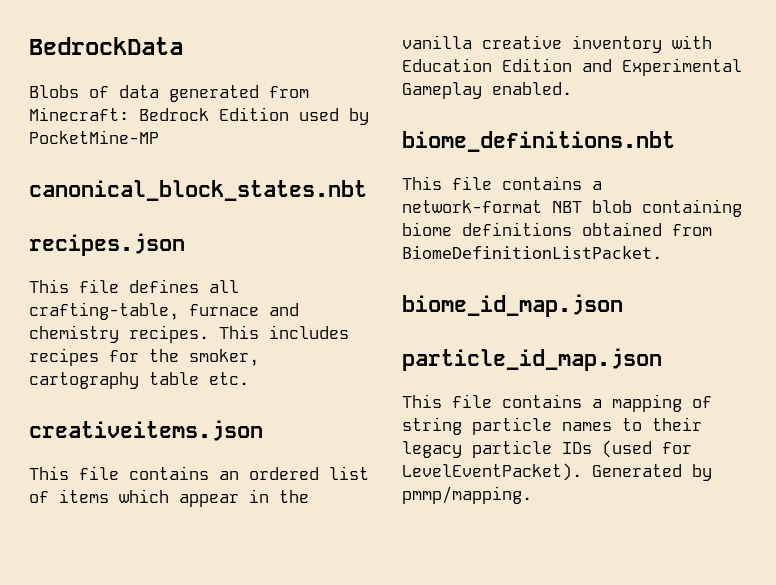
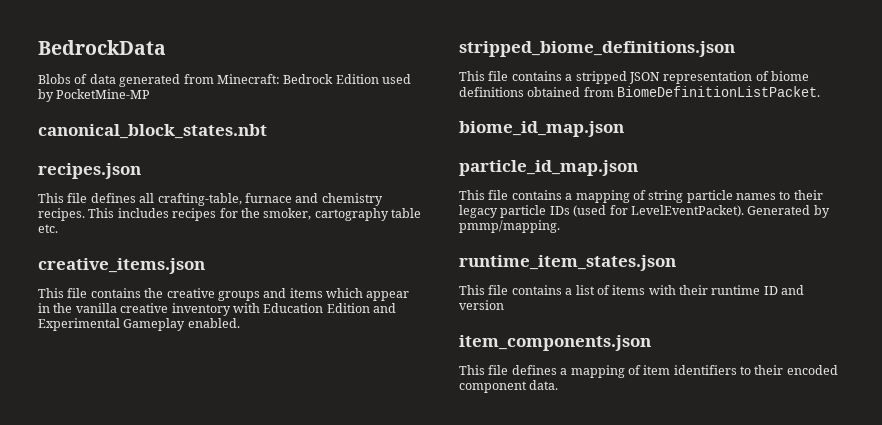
- creativeitems.json
- This file contains an ordered list of items which appear in the vanilla creative inventory with Education Edition and Experimental Gameplay enabled.
+ creative_items.json
+ This file contains the creative groups and items which appear in the vanilla creative inventory with Education Edition and Experimental Gameplay enabled.
- biome_definitions.nbt
- This file contains a network-format NBT blob containing biome definitions obtained from BiomeDefinitionListPacket.
+ stripped_biome_definitions.json
+ This file contains a stripped JSON representation of biome definitions obtained from BiomeDefinitionListPacket.
+ runtime_item_states.json
+ This file contains a list of items with their runtime ID and version
+ item_components.json
+ This file defines a mapping of item identifiers to their encoded component data.

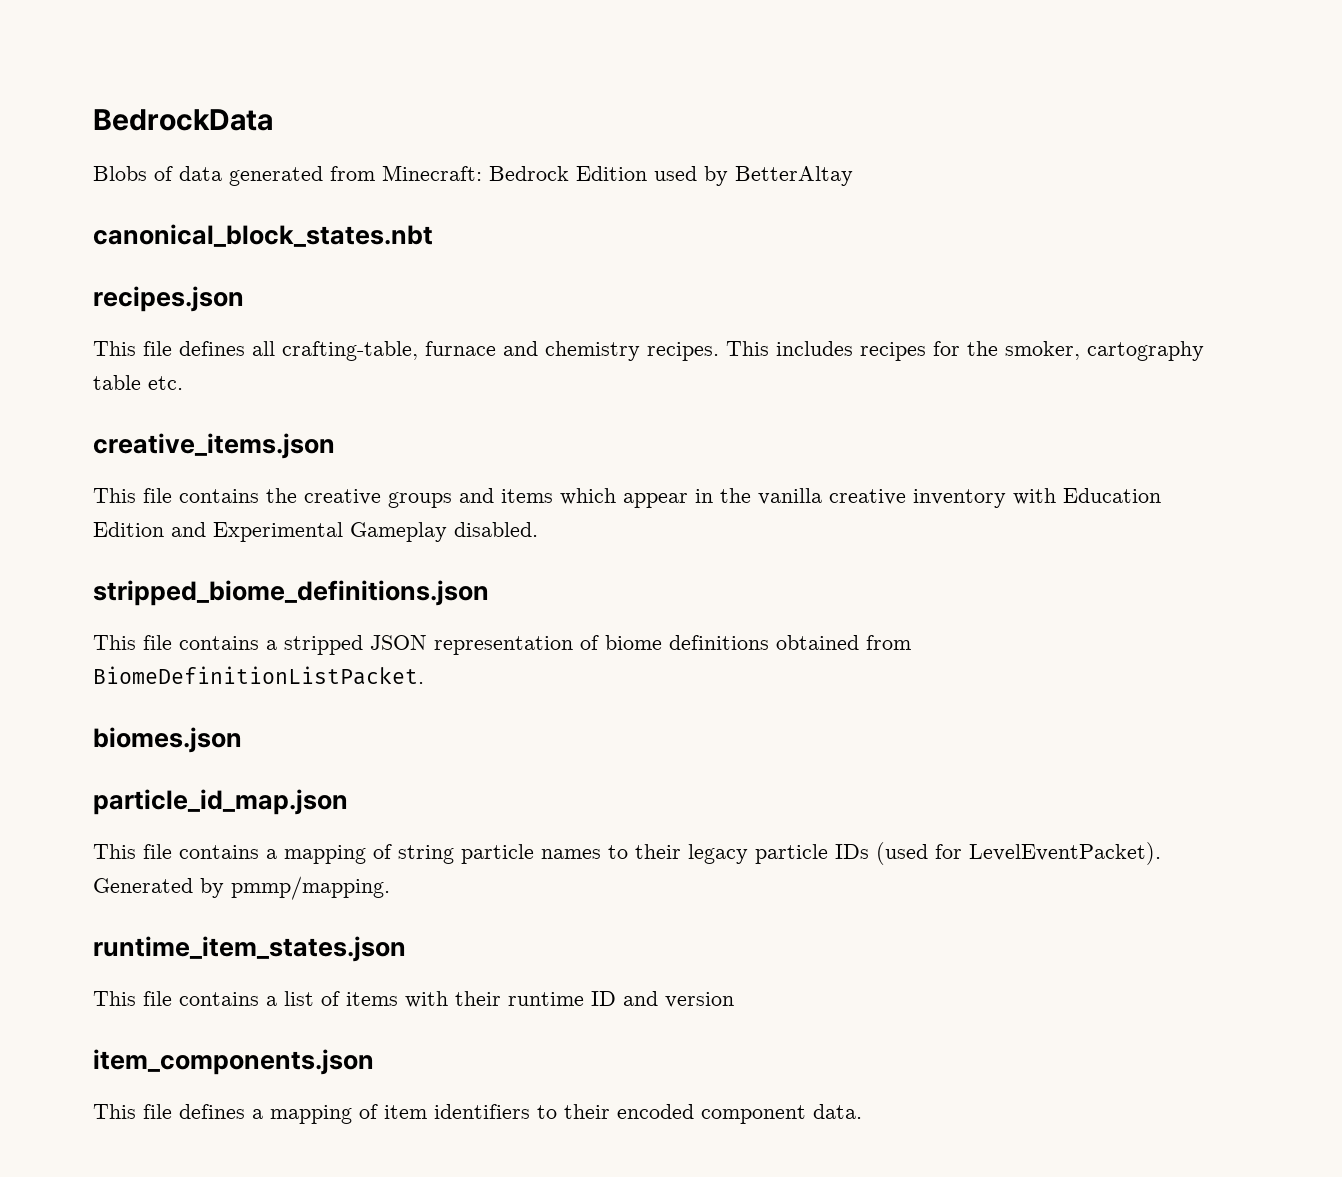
- Blobs of data generated from Minecraft: Bedrock Edition used by PocketMine-MP
+ Blobs of data generated from Minecraft: Bedrock Edition used by BetterAltay
- This file contains the creative groups and items which appear in the vanilla creative inventory with Education Edition and Experimental Gameplay enabled.
+ This file contains the creative groups and items which appear in the vanilla creative inventory with Education Edition and Experimental Gameplay disabled.
- biome_id_map.json
+ biomes.json

